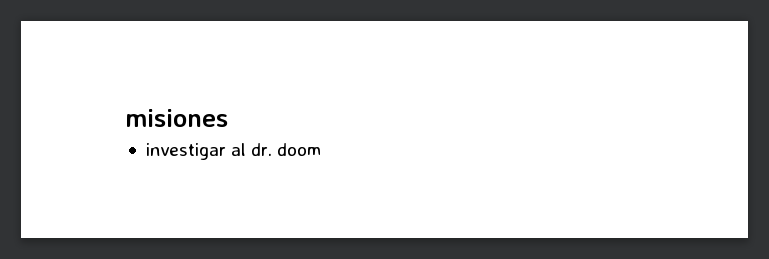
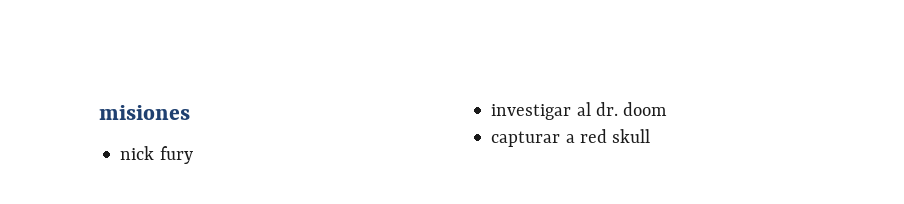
+ nick fury
+ capturar a red skull

